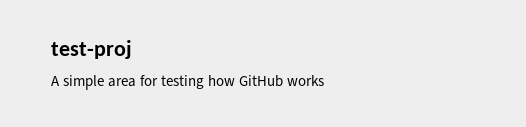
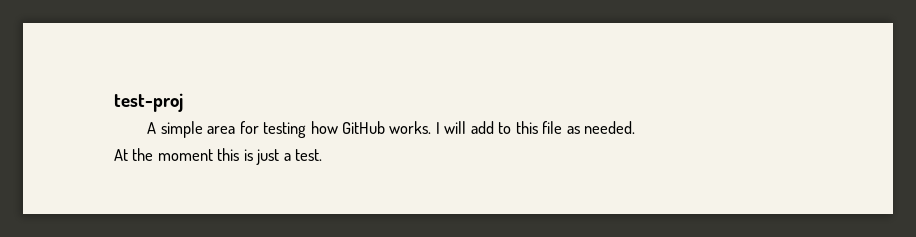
- A simple area for testing how GitHub works
+ A simple area for testing how GitHub works. I will add to this file as needed.
+ At the moment this is just a test.

